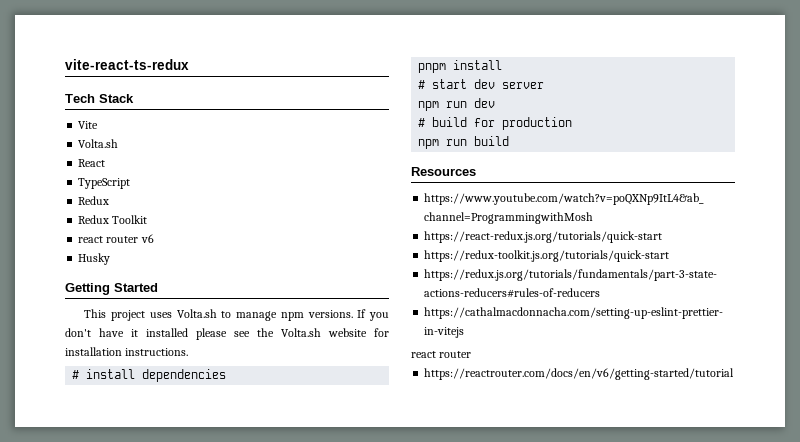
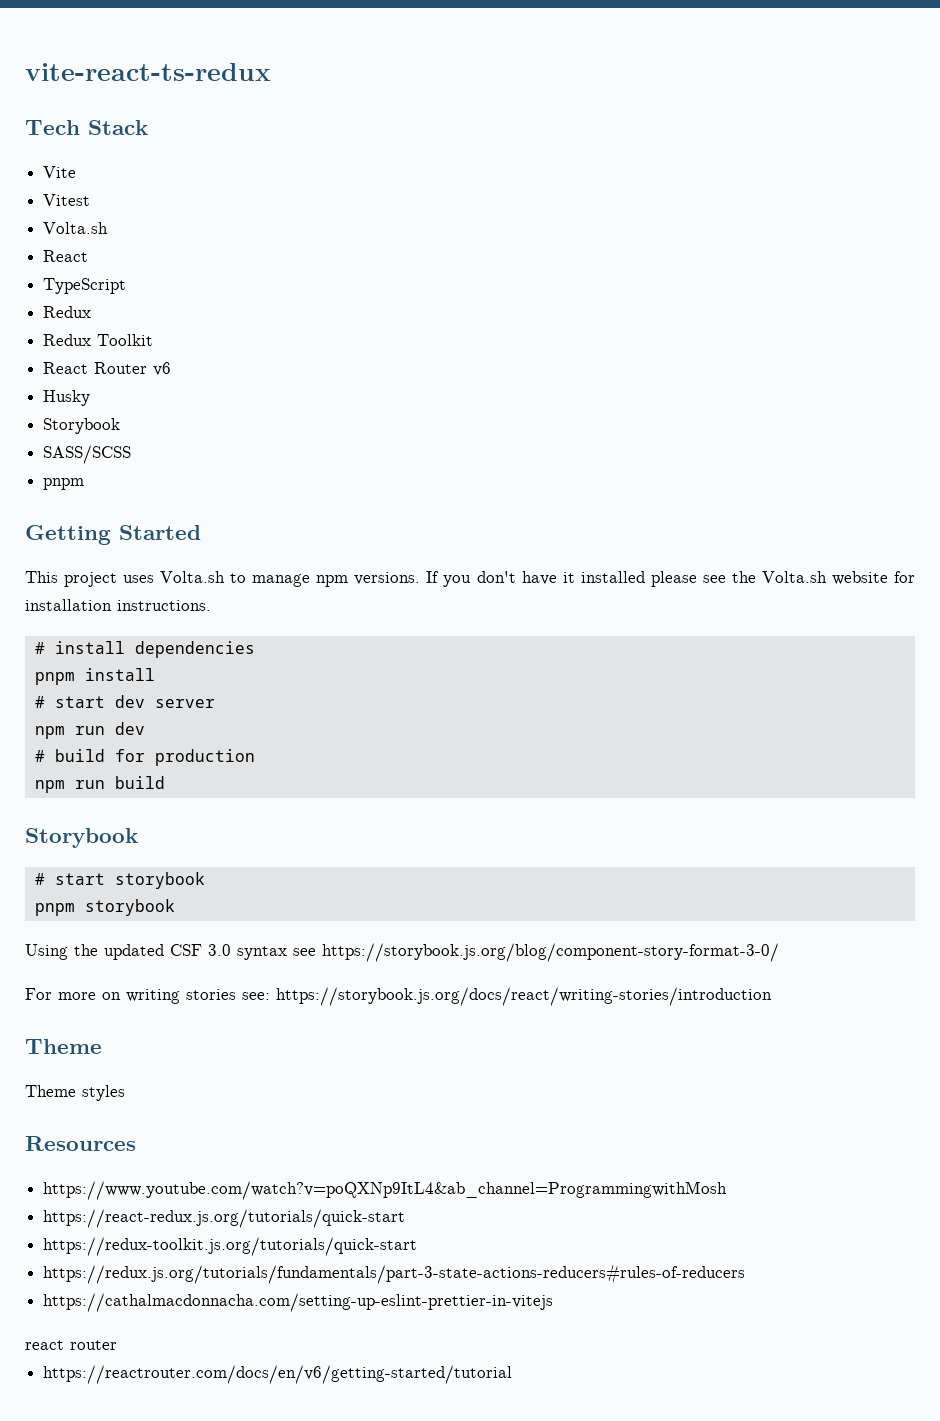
+ Vitest
- react router v6
+ React Router v6
  Husky
+ Storybook
+ SASS/SCSS
+ pnpm
  npm run build
+ Storybook
+ # start storybook
+ pnpm storybook
+ Using the updated CSF 3.0 syntax see https://storybook.js.org/blog/component-story-format-3-0/
+ For more on writing stories see: https://storybook.js.org/docs/react/writing-stories/introduction
+ Theme
+ Theme styles

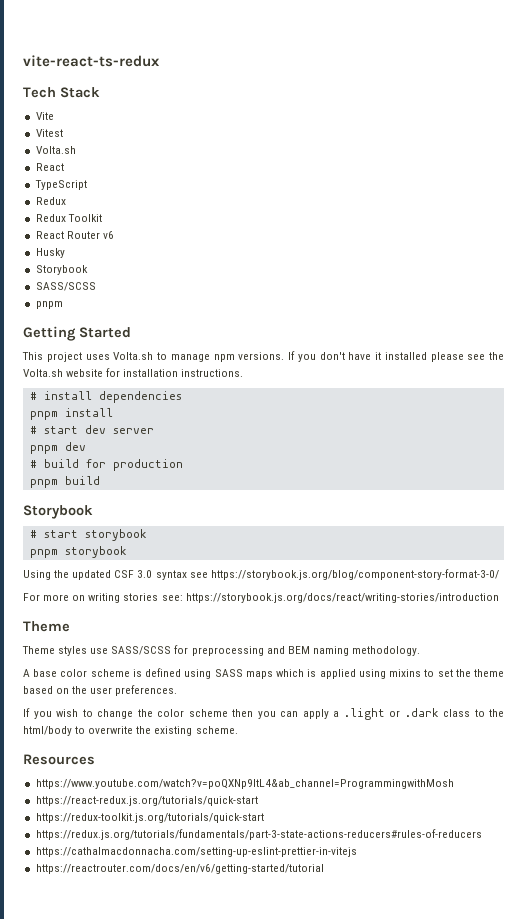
- npm run dev
+ pnpm dev
- npm run build
+ pnpm build
- Theme styles
+ Theme styles use SASS/SCSS for preprocessing and BEM naming methodology.
+ A base color scheme is defined using SASS maps which is applied using mixins to set the theme based on the user preferences.
+ If you wish to change the color scheme then you can apply a .light or .dark class to the html/body to overwrite the existing scheme.
- react router

